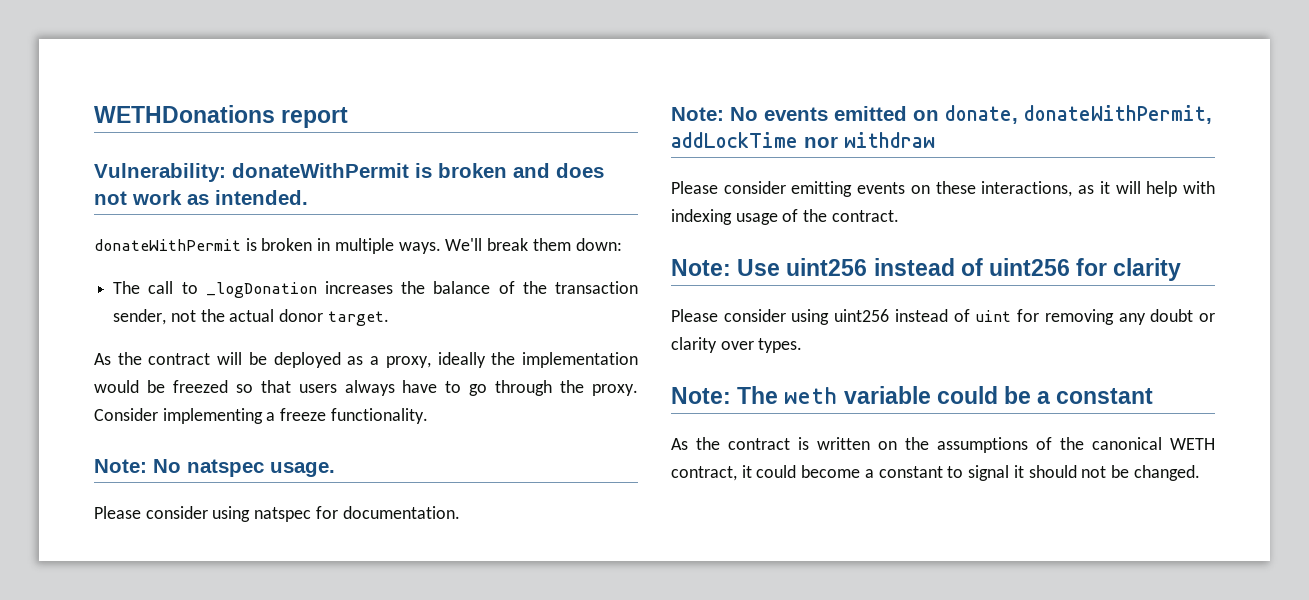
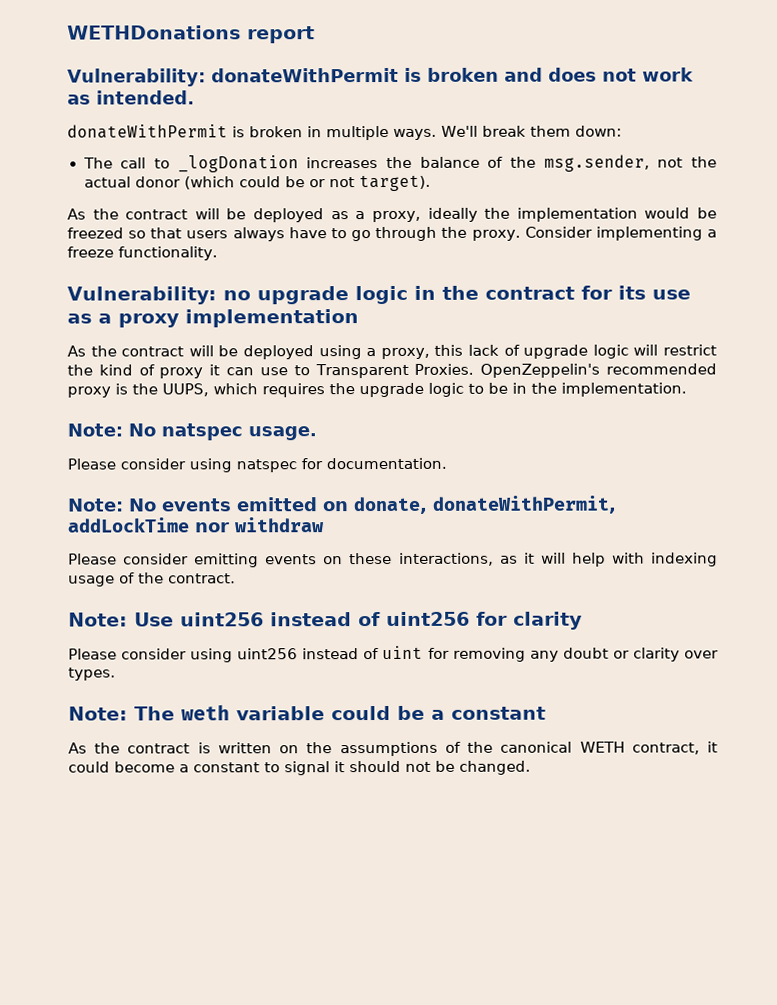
- The call to _logDonation increases the balance of the transaction sender, not the actual donor target.
+ The call to _logDonation increases the balance of the msg.sender, not the actual donor (which could be or not target).
+ Vulnerability: no upgrade logic in the contract for its use as a proxy implementation
+ As the contract will be deployed using a proxy, this lack of upgrade logic will restrict the kind of proxy it can use to Transparent Proxies. OpenZeppelin's recommended proxy is the UUPS, which requires the upgrade logic to be in the implementation.

